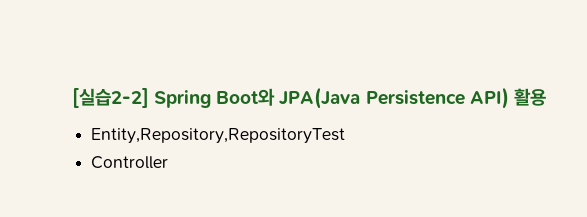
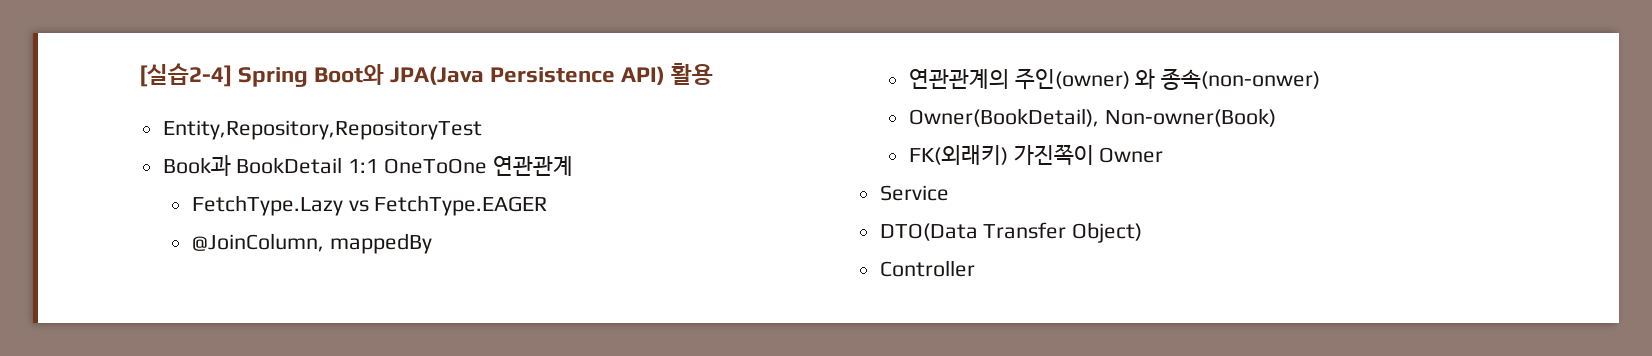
- [실습2-2] Spring Boot와 JPA(Java Persistence API) 활용
+ [실습2-4] Spring Boot와 JPA(Java Persistence API) 활용
+ Book과 BookDetail 1:1 OneToOne 연관관계
+ FetchType.Lazy vs FetchType.EAGER
+ @JoinColumn, mappedBy
+ 연관관계의 주인(owner) 와 종속(non-onwer)
+ Owner(BookDetail), Non-owner(Book)
+ FK(외래키) 가진쪽이 Owner
+ Service
+ DTO(Data Transfer Object)

